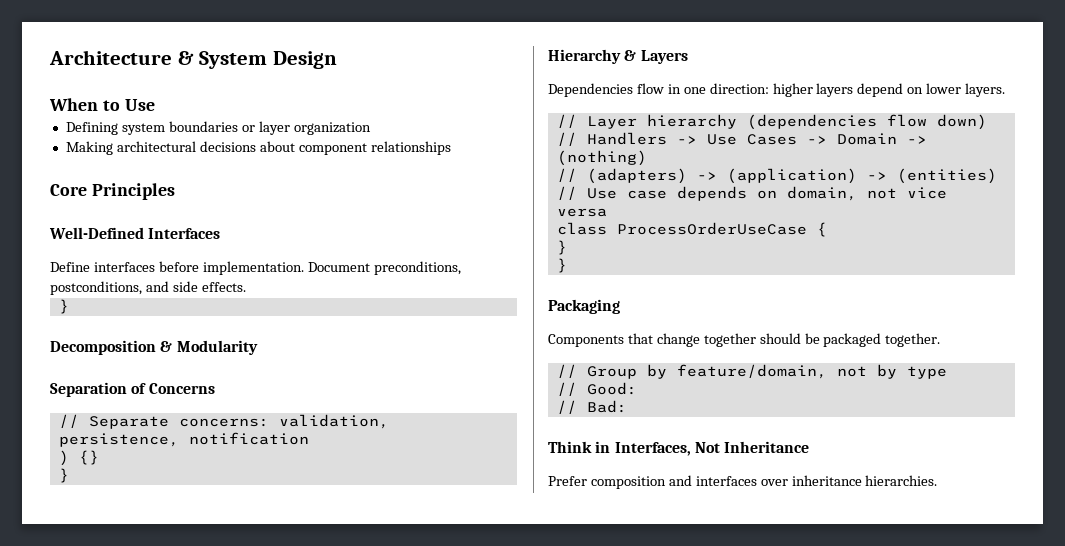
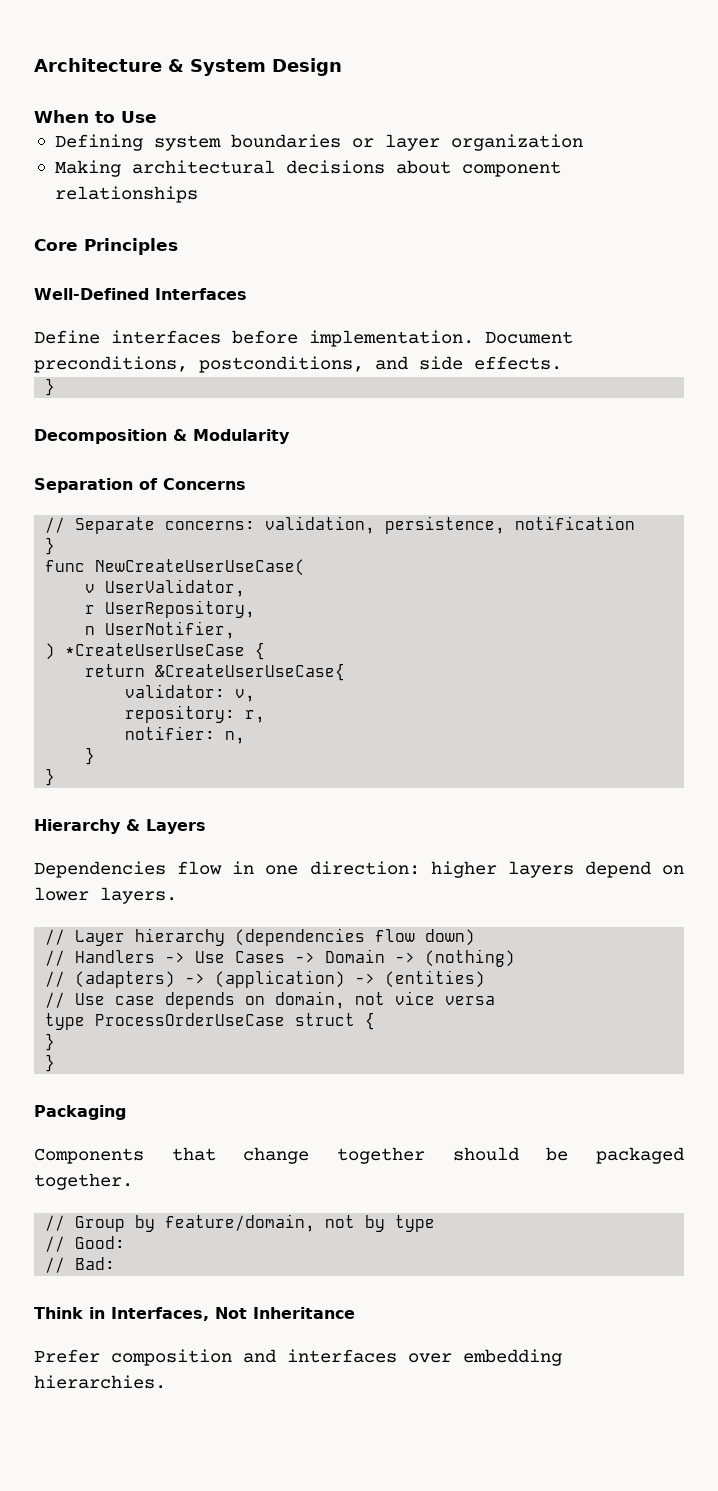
  // Separate concerns: validation, persistence, notification
- ) {}
+ }
+ func NewCreateUserUseCase(
+ v UserValidator,
+ r UserRepository,
+ n UserNotifier,
+ ) *CreateUserUseCase {
+ return &CreateUserUseCase{
+ validator: v,
+ repository: r,
+ notifier: n,
+ }
- class ProcessOrderUseCase {
+ type ProcessOrderUseCase struct {
- Prefer composition and interfaces over inheritance hierarchies.
+ Prefer composition and interfaces over embedding hierarchies.

